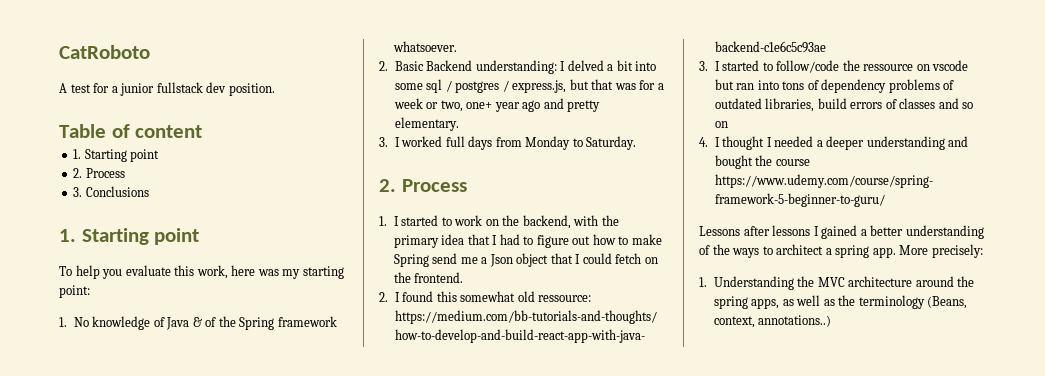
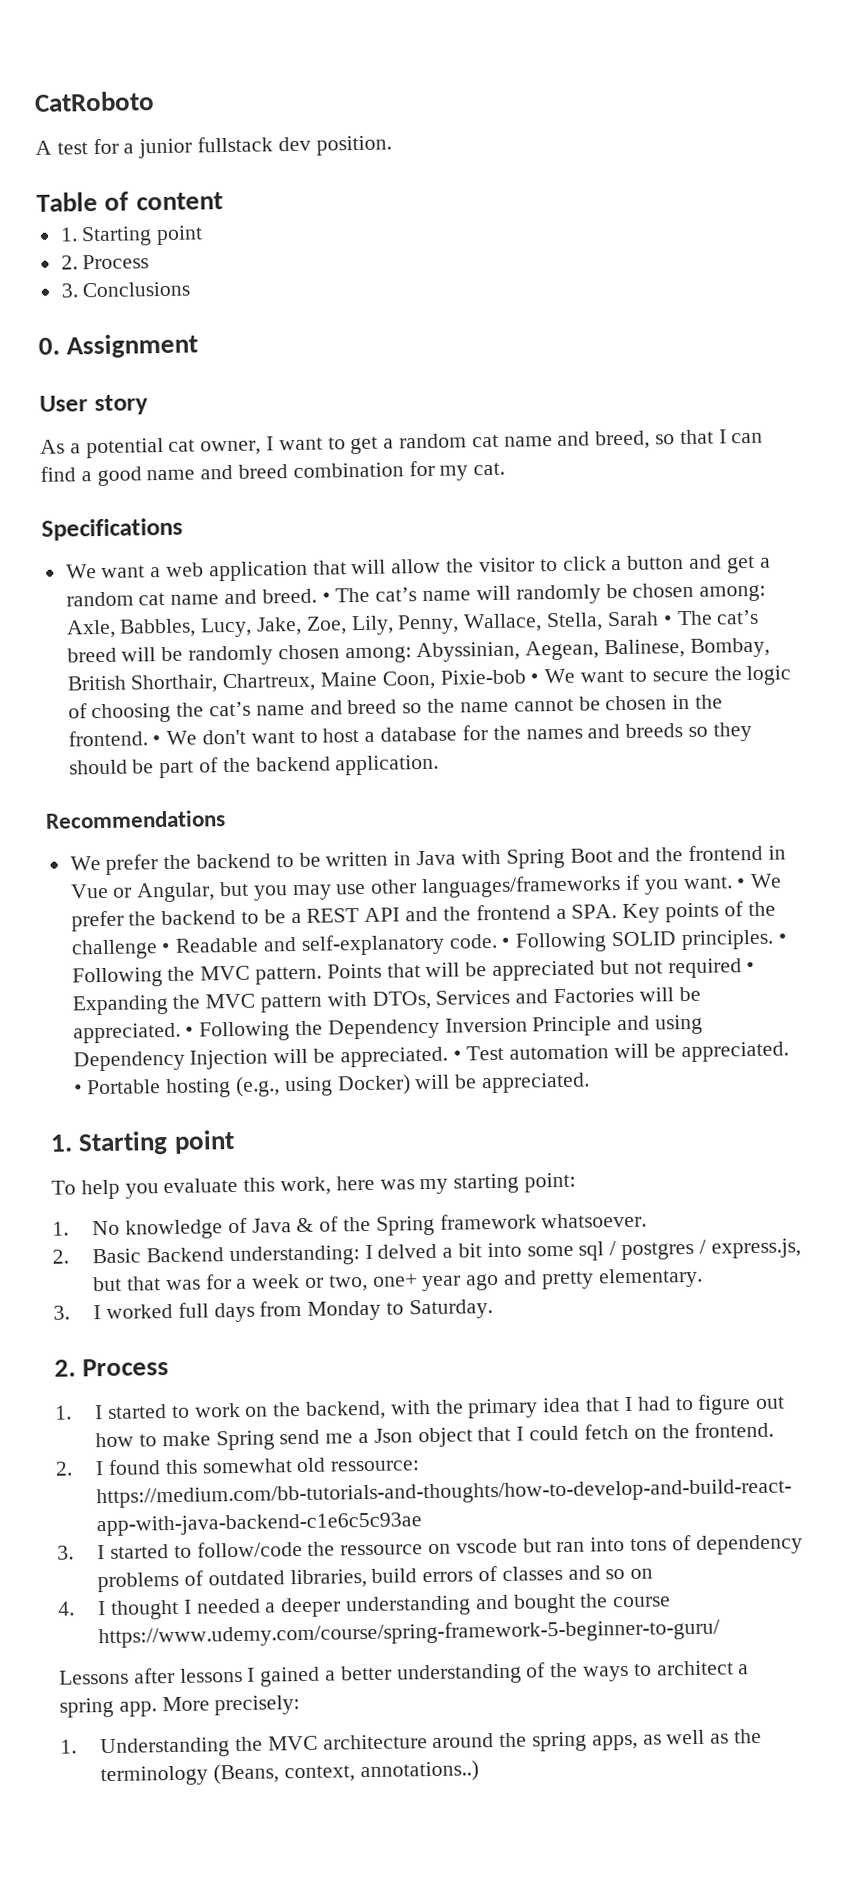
+ 0. Assignment
+ User story
+ As a potential cat owner, I want to get a random cat name and breed, so that I can find a good name and breed combination for my cat.
+ Specifications
+ We want a web application that will allow the visitor to click a button and get a random cat name and breed. • The cat’s name will randomly be chosen among: Axle, Babbles, Lucy, Jake, Zoe, Lily, Penny, Wallace, Stella, Sarah • The cat’s breed will be randomly chosen among: Abyssinian, Aegean, Balinese, Bombay, British Shorthair, Chartreux, Maine Coon, Pixie-bob • We want to secure the logic of choosing the cat’s name and breed so the name cannot be chosen in the frontend. • We don't want to host a database for the names and breeds so they should be part of the backend application.
+ Recommendations
+ We prefer the backend to be written in Java with Spring Boot and the frontend in Vue or Angular, but you may use other languages/frameworks if you want. • We prefer the backend to be a REST API and the frontend a SPA. Key points of the challenge • Readable and self-explanatory code. • Following SOLID principles. • Following the MVC pattern. Points that will be appreciated but not required • Expanding the MVC pattern with DTOs, Services and Factories will be appreciated. • Following the Dependency Inversion Principle and using Dependency Injection will be appreciated. • Test automation will be appreciated. • Portable hosting (e.g., using Docker) will be appreciated.

